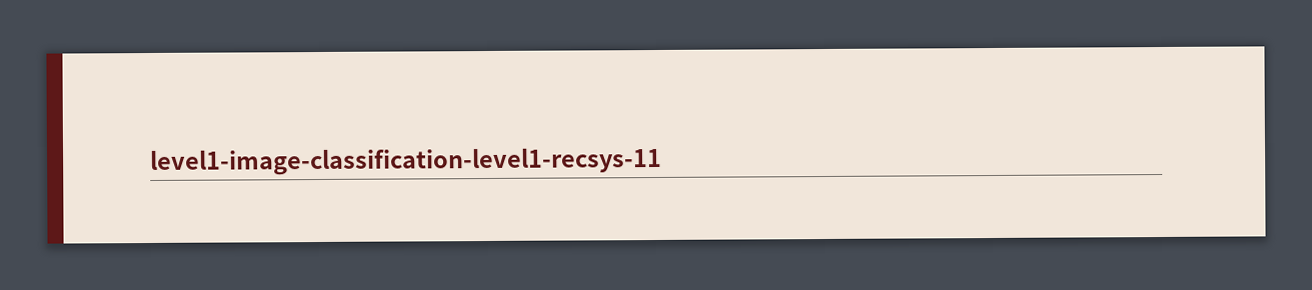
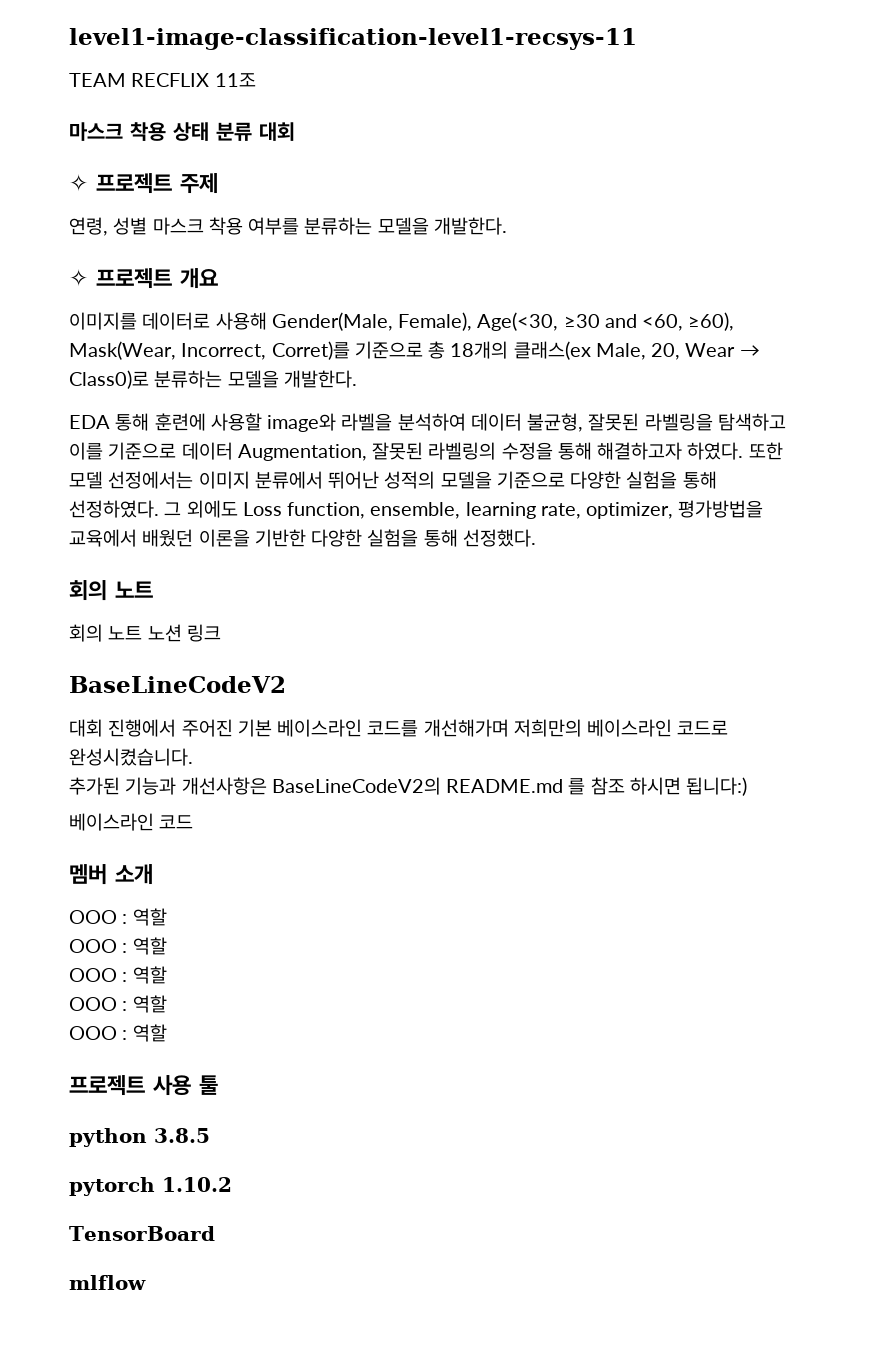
+ TEAM RECFLIX 11조
+ 마스크 착용 상태 분류 대회
+ ✧ 프로젝트 주제
+ 연령, 성별 마스크 착용 여부를 분류하는 모델을 개발한다.
+ ✧ 프로젝트 개요
+ 이미지를 데이터로 사용해 Gender(Male, Female), Age(<30, ≥30 and <60, ≥60), Mask(Wear, Incorrect, Corret)를 기준으로 총 18개의 클래스(ex Male, 20, Wear → Class0)로 분류하는 모델을 개발한다.
+ EDA 통해 훈련에 사용할 image와 라벨을 분석하여 데이터 불균형, 잘못된 라벨링을 탐색하고 이를 기준으로 데이터 Augmentation, 잘못된 라벨링의 수정을 통해 해결하고자 하였다. 또한 모델 선정에서는 이미지 분류에서 뛰어난 성적의 모델을 기준으로 다양한 실험을 통해 선정하였다. 그 외에도 Loss function, ensemble, learning rate, optimizer, 평가방법을 교육에서 배웠던 이론을 기반한 다양한 실험을 통해 선정했다.
+ 회의 노트
+ 회의 노트 노션 링크
+ BaseLineCodeV2
+ 대회 진행에서 주어진 기본 베이스라인 코드를 개선해가며 저희만의 베이스라인 코드로 완성시켰습니다.
+ 추가된 기능과 개선사항은 BaseLineCodeV2의 README.md 를 참조 하시면 됩니다:)
+ 베이스라인 코드
+ 멤버 소개
+ OOO : 역할
+ OOO : 역할
+ OOO : 역할
+ OOO : 역할
+ OOO : 역할
+ 프로젝트 사용 툴
+ python 3.8.5
+ pytorch 1.10.2
+ TensorBoard
+ mlflow

